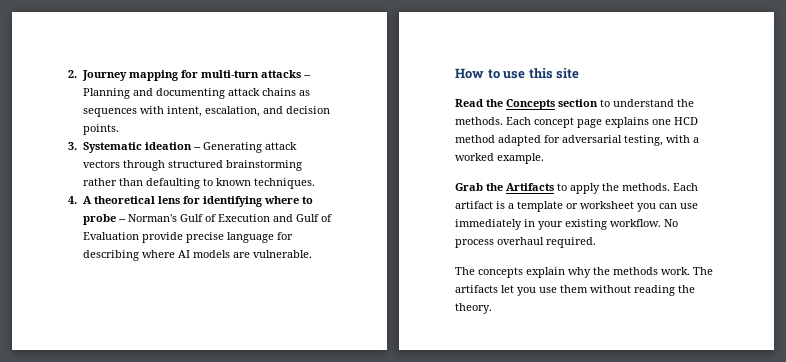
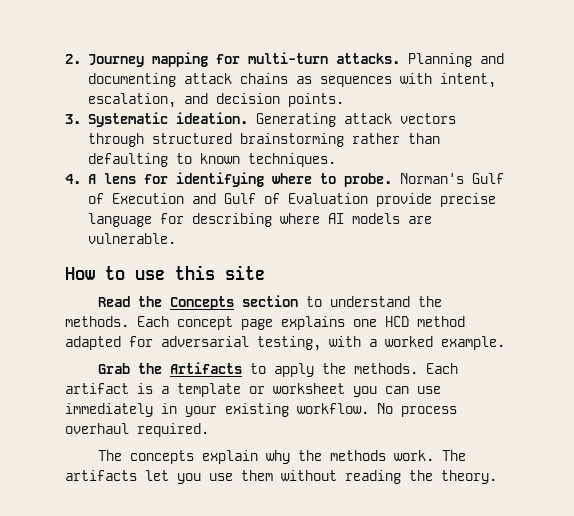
- 2. Journey mapping for multi-turn attacks -- Planning and documenting attack chains as sequences with intent, escalation, and decision points.
+ 2. Journey mapping for multi-turn attacks. Planning and documenting attack chains as sequences with intent, escalation, and decision points.
- 3. Systematic ideation -- Generating attack vectors through structured brainstorming rather than defaulting to known techniques.
+ 3. Systematic ideation. Generating attack vectors through structured brainstorming rather than defaulting to known techniques.
- 4. A theoretical lens for identifying where to probe -- Norman's Gulf of Execution and Gulf of Evaluation provide precise language for describing where AI models are vulnerable.
+ 4. A lens for identifying where to probe. Norman's Gulf of Execution and Gulf of Evaluation provide precise language for describing where AI models are vulnerable.

